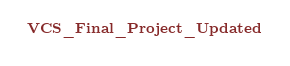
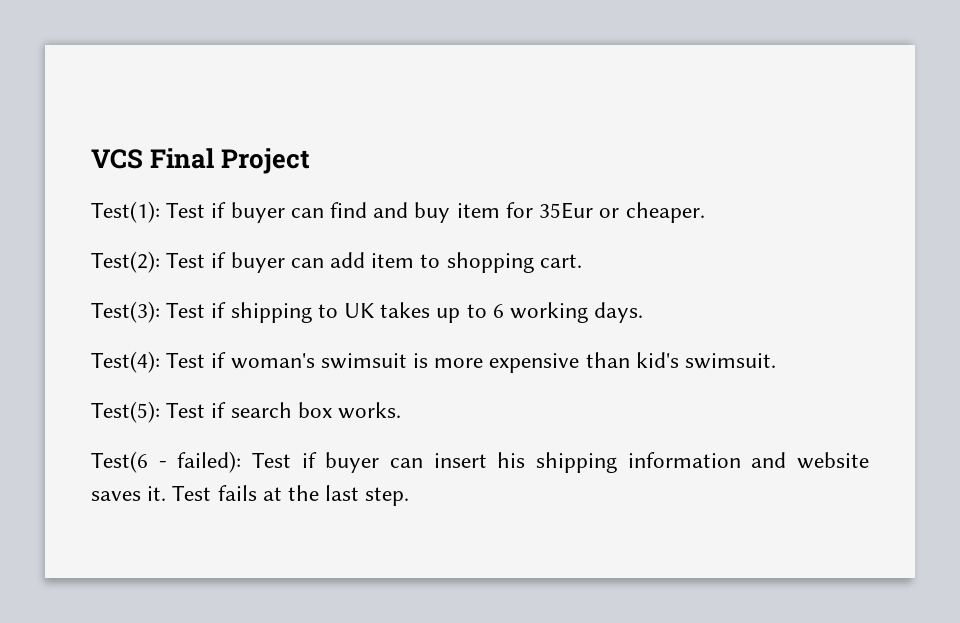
- VCS_Final_Project_Updated
+ VCS Final Project
+ Test(1): Test if buyer can find and buy item for 35Eur or cheaper.
+ Test(2): Test if buyer can add item to shopping cart.
+ Test(3): Test if shipping to UK takes up to 6 working days.
+ Test(4): Test if woman's swimsuit is more expensive than kid's swimsuit.
+ Test(5): Test if search box works.
+ Test(6 - failed): Test if buyer can insert his shipping information and website saves it. Test fails at the last step.

